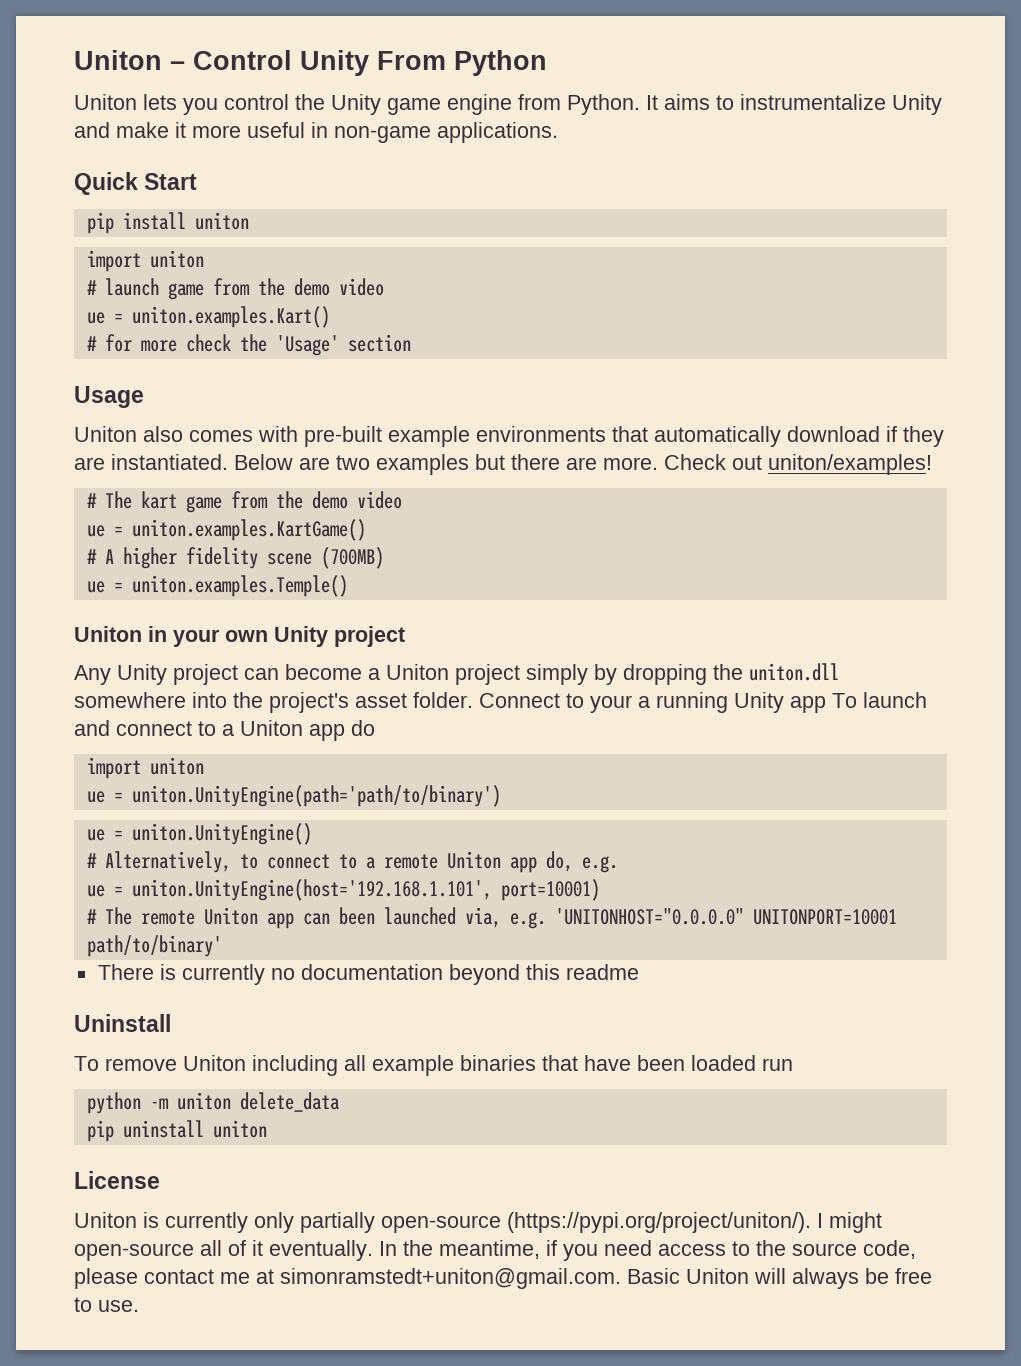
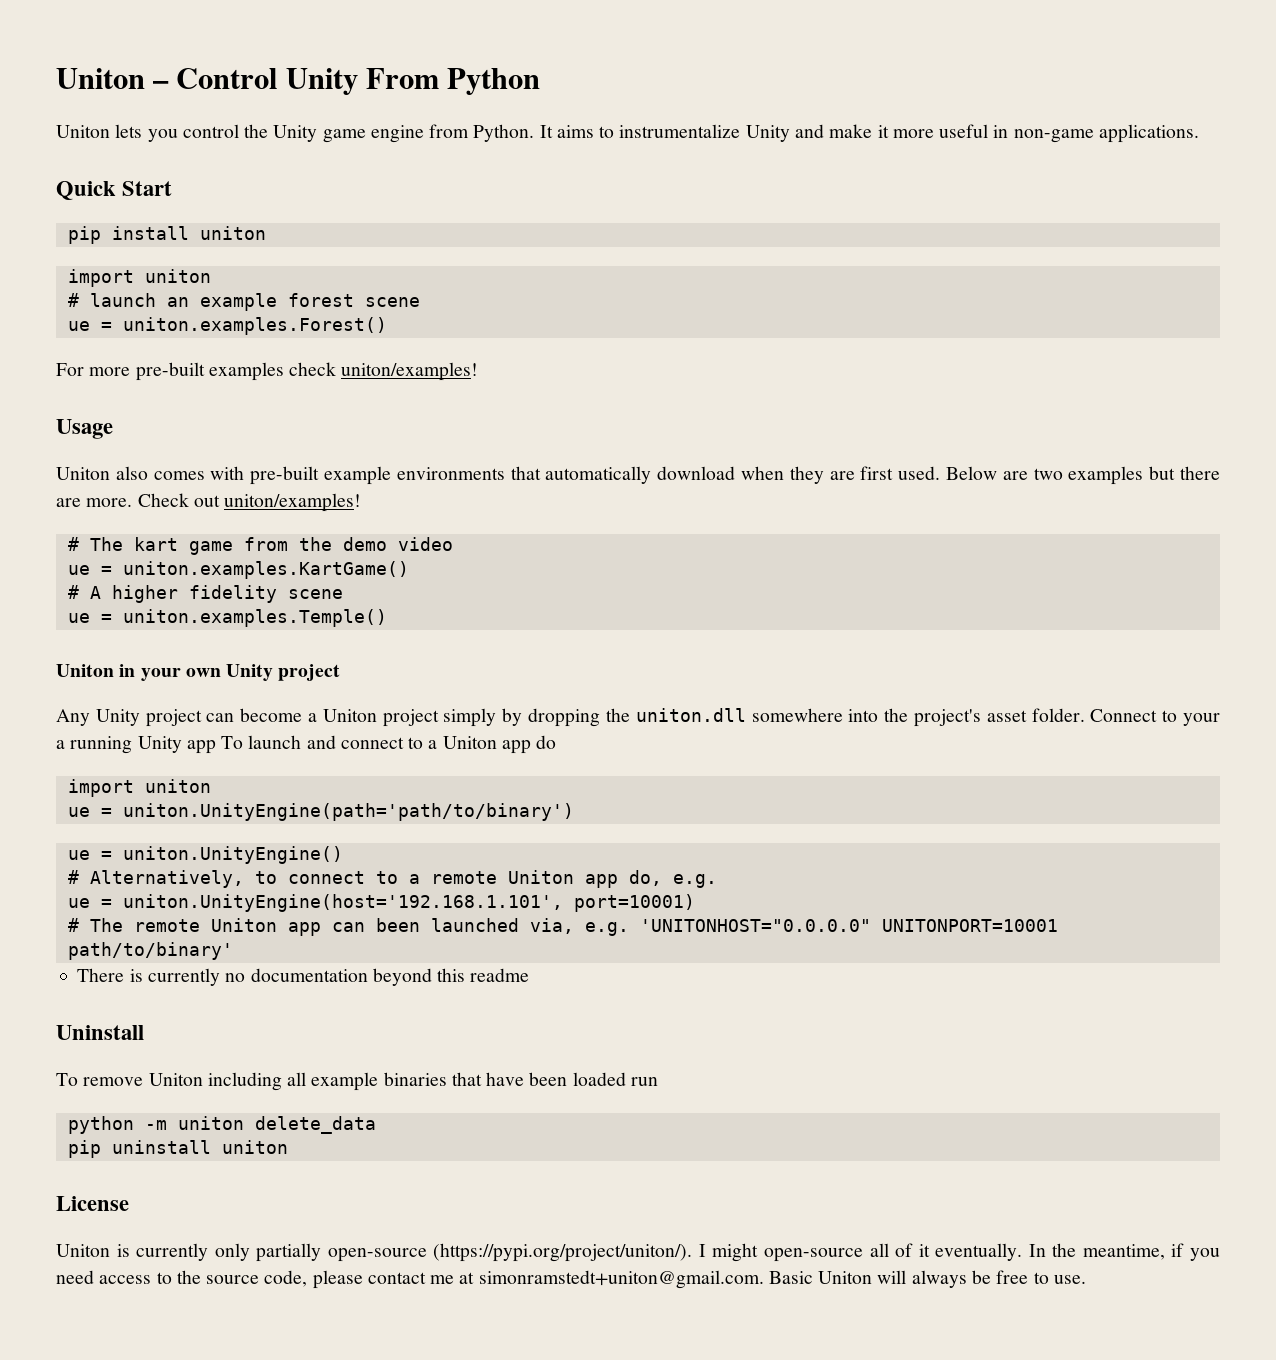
- # launch game from the demo video
- ue = uniton.examples.Kart()
- # for more check the 'Usage' section
+ # launch an example forest scene
+ ue = uniton.examples.Forest()
+ For more pre-built examples check uniton/examples!
- Uniton also comes with pre-built example environments that automatically download if they are instantiated.
+ Uniton also comes with pre-built example environments that automatically download when they are first used.
- # A higher fidelity scene (700MB)
+ # A higher fidelity scene

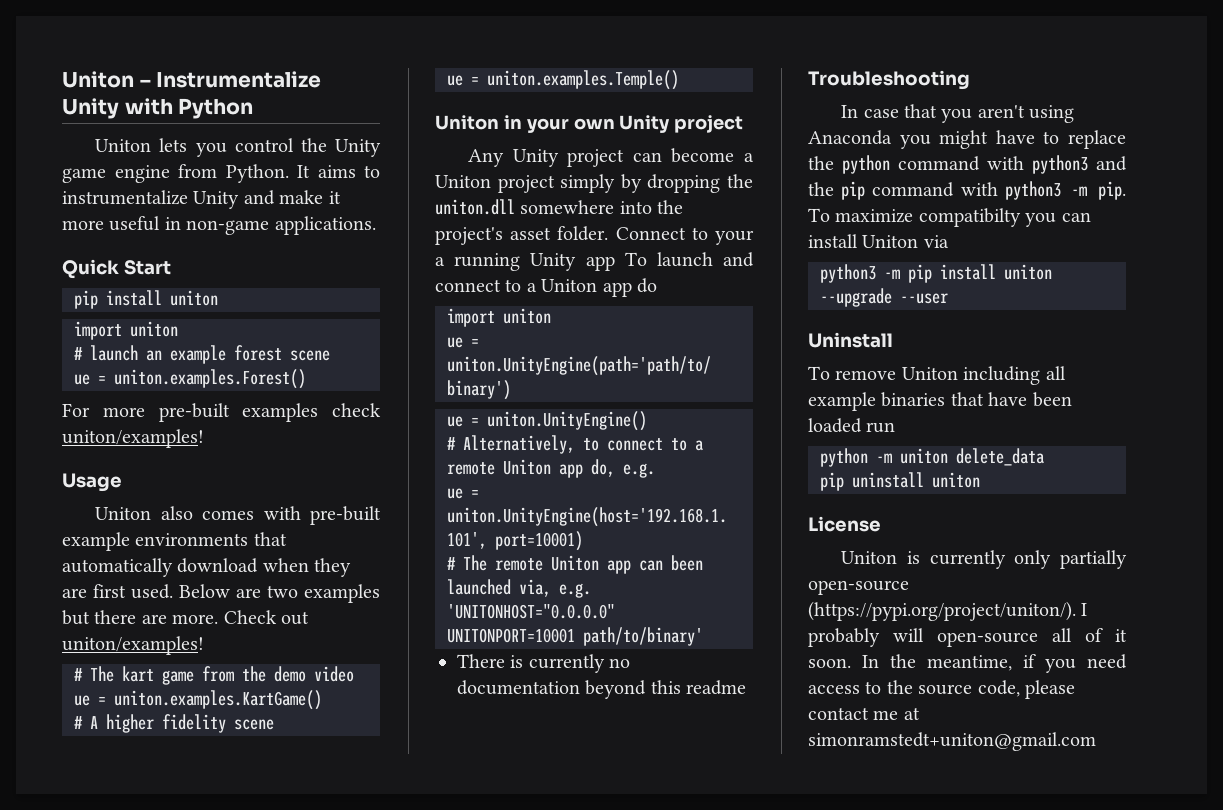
- Uniton – Control Unity From Python
+ Uniton – Instrumentalize Unity with Python
+ Troubleshooting
+ In case that you aren't using Anaconda you might have to replace the python command with python3 and the pip command with python3 -m pip. To maximize compatibilty you can install Uniton via
+ python3 -m pip install uniton --upgrade --user
- Uniton is currently only partially open-source (https://pypi.org/project/uniton/). I might open-source all of it eventually.
+ Uniton is currently only partially open-source (https://pypi.org/project/uniton/). I probably will open-source all of it soon.
- In the meantime, if you need access to the source code, please contact me at simonramstedt+uniton@gmail.com. Basic Uniton will always be free to use.
+ In the meantime, if you need access to the source code, please contact me at simonramstedt+uniton@gmail.com

